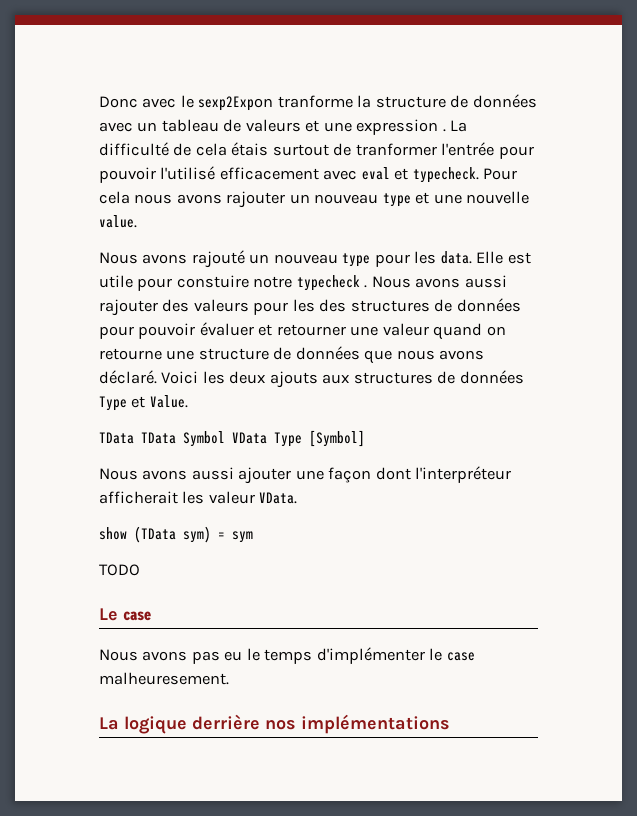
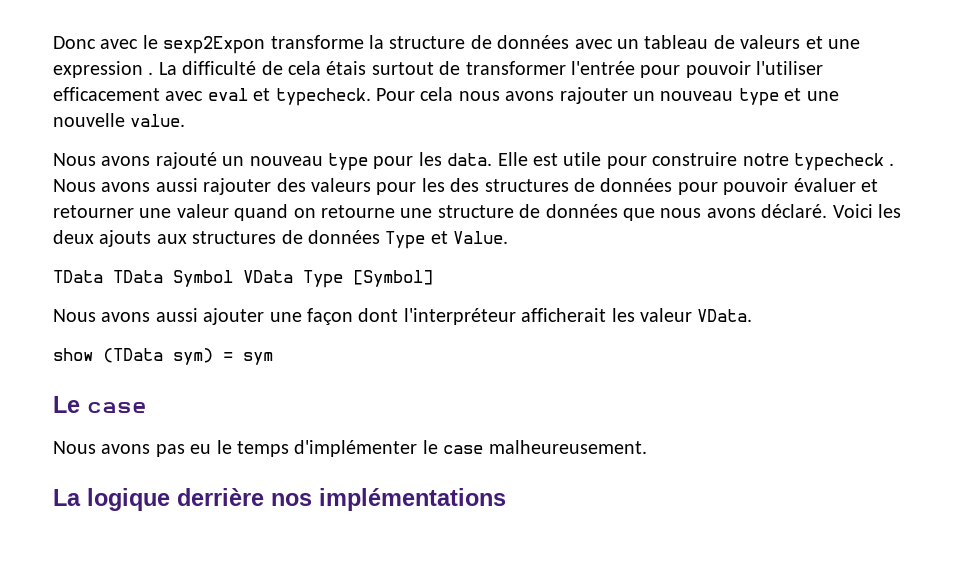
- Donc avec le sexp2Expon tranforme la structure de données avec un tableau de valeurs et une expression .
+ Donc avec le sexp2Expon transforme la structure de données avec un tableau de valeurs et une expression .
- La difficulté de cela étais surtout de tranformer l'entrée pour pouvoir l'utilisé efficacement avec eval et typecheck.
+ La difficulté de cela étais surtout de transformer l'entrée pour pouvoir l'utiliser efficacement avec eval et typecheck.
- Elle est utile pour constuire notre typecheck .
+ Elle est utile pour construire notre typecheck .
- TODO
- Nous avons pas eu le temps d'implémenter le case malheuresement.
+ Nous avons pas eu le temps d'implémenter le case malheureusement.

